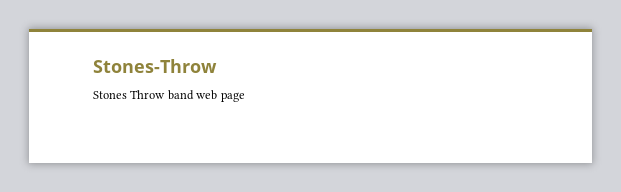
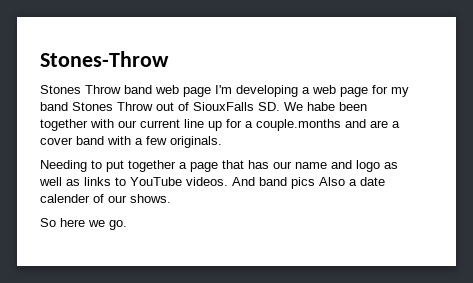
- Stones Throw band web page
+ Stones Throw band web page I'm developing a web page for my band Stones Throw out of SiouxFalls SD. We habe been together with our current line up for a couple.months and are a cover band with a few originals.
+ Needing to put together a page that has our name and logo as well as links to YouTube videos. And band pics Also a date calender of our shows.
+ So here we go.

